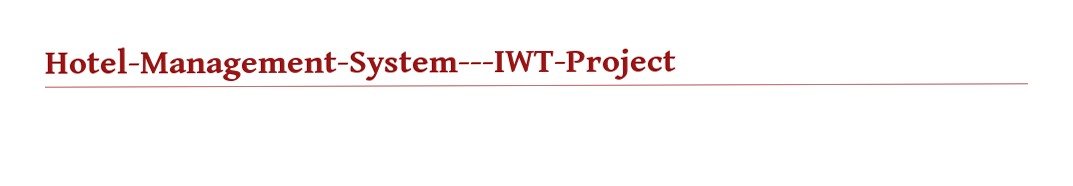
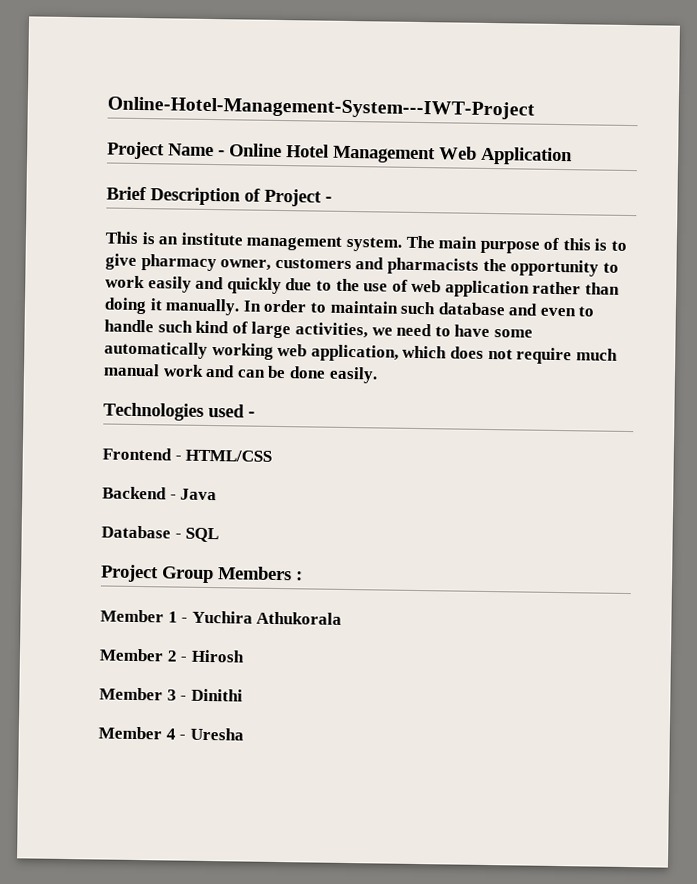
- Hotel-Management-System---IWT-Project
+ Online-Hotel-Management-System---IWT-Project
+ Project Name - Online Hotel Management Web Application
+ Brief Description of Project -
+ This is an institute management system. The main purpose of this is to give pharmacy owner, customers and pharmacists the opportunity to work easily and quickly due to the use of web application rather than doing it manually. In order to maintain such database and even to handle such kind of large activities, we need to have some automatically working web application, which does not require much manual work and can be done easily.
+ Technologies used -
+ Frontend - HTML/CSS
+ Backend - Java
+ Database - SQL
+ Project Group Members :
+ Member 1 - Yuchira Athukorala
+ Member 2 - Hirosh
+ Member 3 - Dinithi
+ Member 4 - Uresha

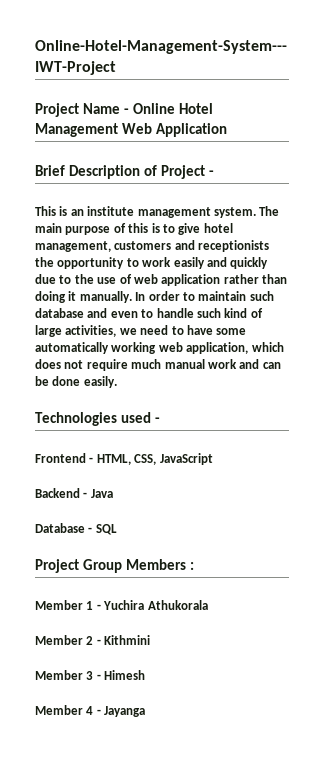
- The main purpose of this is to give pharmacy owner, customers and pharmacists the opportunity to work easily and quickly due to the use of web application rather than doing it manually.
+ The main purpose of this is to give hotel management, customers and receptionists the opportunity to work easily and quickly due to the use of web application rather than doing it manually.
- Frontend - HTML/CSS
+ Frontend - HTML, CSS, JavaScript
- Member 2 - Hirosh
+ Member 2 - Kithmini
- Member 3 - Dinithi
+ Member 3 - Himesh
- Member 4 - Uresha
+ Member 4 - Jayanga

